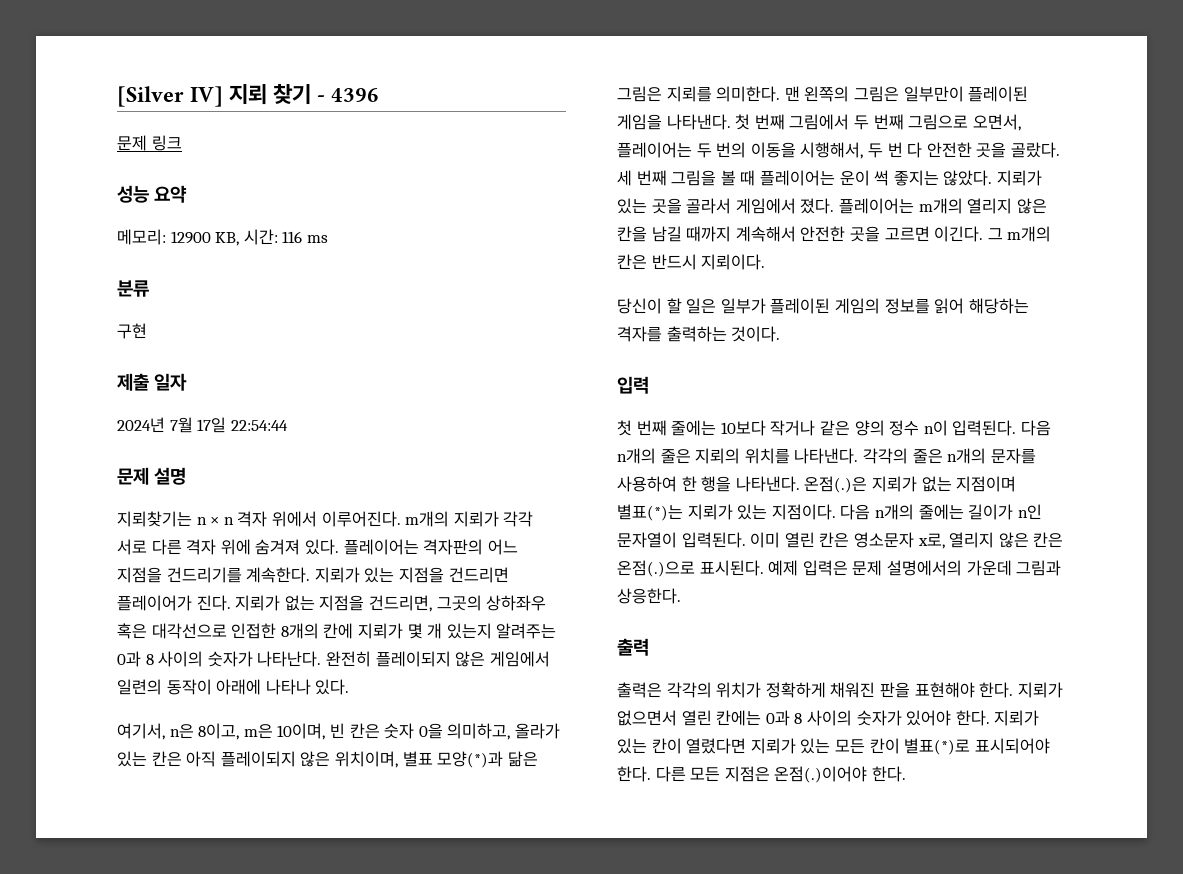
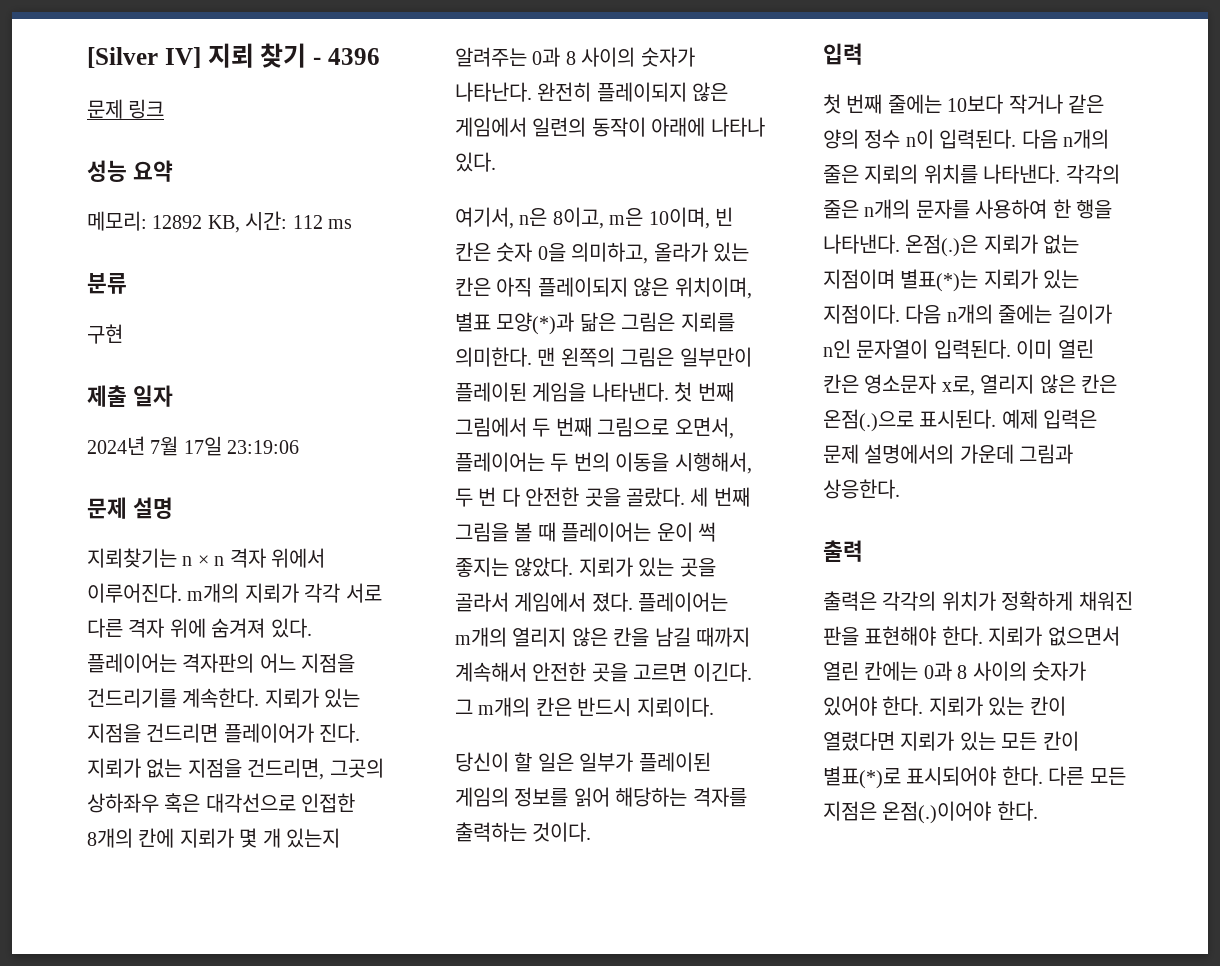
- 메모리: 12900 KB, 시간: 116 ms
+ 메모리: 12892 KB, 시간: 112 ms
- 2024년 7월 17일 22:54:44
+ 2024년 7월 17일 23:19:06

